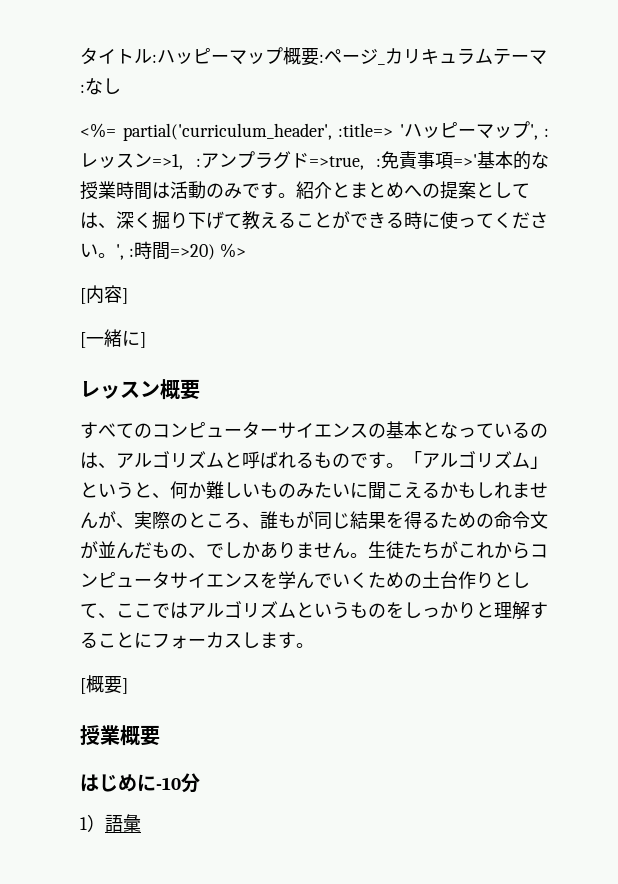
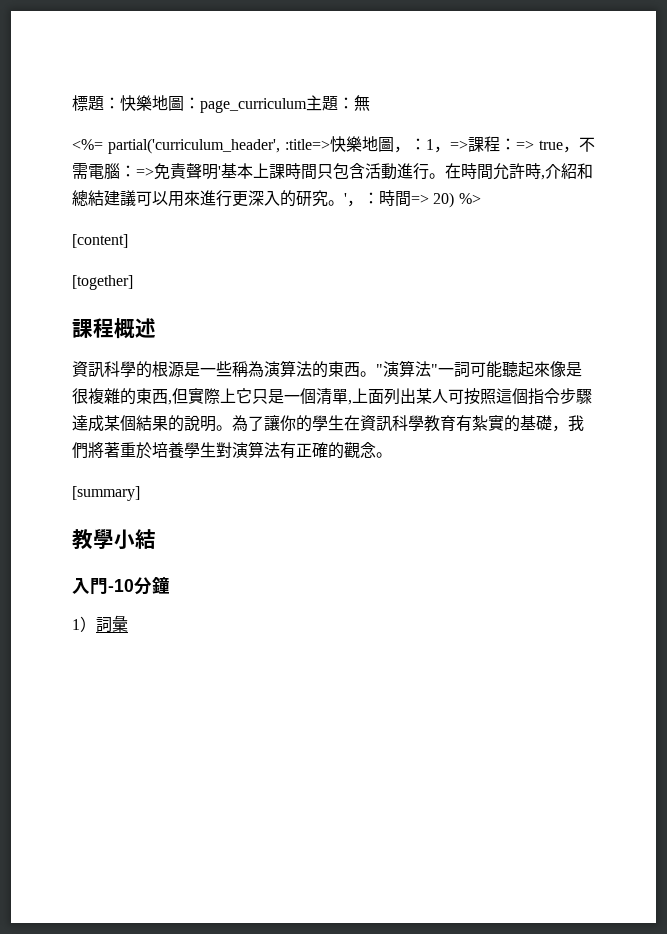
- タイトル:ハッピーマップ概要:ページ_カリキュラムテーマ:なし
- <%= partial('curriculum_header', :title=> 'ハッピーマップ', :レッスン=>1, :アンプラグド=>true, :免責事項=>'基本的な授業時間は活動のみです。紹介とまとめへの提案としては、深く掘り下げて教えることができる時に使ってください。', :時間=>20) %>
- [内容]
- [一緒に]
- レッスン概要
- すべてのコンピューターサイエンスの基本となっているのは、アルゴリズムと呼ばれるものです。「アルゴリズム」というと、何か難しいものみたいに聞こえるかもしれませんが、実際のところ、誰もが同じ結果を得るための命令文が並んだもの、でしかありません。生徒たちがこれからコンピュータサイエンスを学んでいくための土台作りとして、ここではアルゴリズムというものをしっかりと理解することにフォーカスします。
- [概要]
- 授業概要
- はじめに-10分
+ 標題：快樂地圖：page_curriculum主題：無
+ <%= partial('curriculum_header', :title=>快樂地圖，：1，=>課程：=> true，不需電腦：=>免責聲明'基本上課時間只包含活動進行。在時間允許時,介紹和總結建議可以用來進行更深入的研究。'，：時間=> 20) %>
+ [content]
+ [together]
+ 課程概述
+ 資訊科學的根源是一些稱為演算法的東西。"演算法"一詞可能聽起來像是很複雜的東西,但實際上它只是一個清單,上面列出某人可按照這個指令步驟達成某個結果的說明。為了讓你的學生在資訊科學教育有紮實的基礎，我們將著重於培養學生對演算法有正確的觀念。
+ [summary]
+ 教學小結
+ 入門-10分鐘
- 1）語彙
+ 1）詞彙

